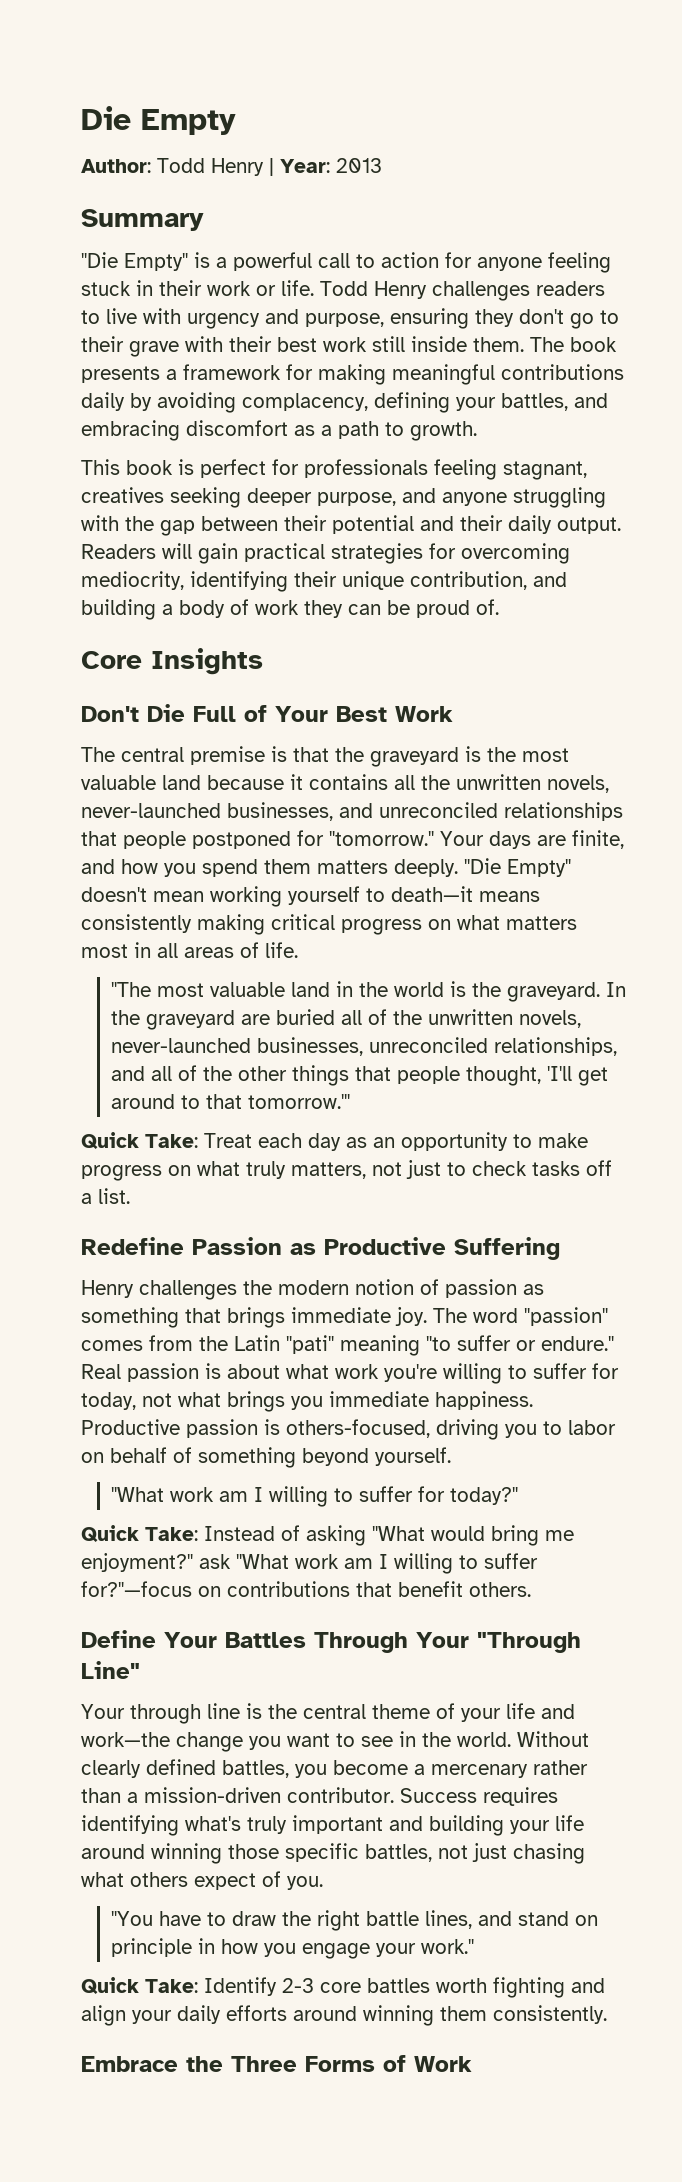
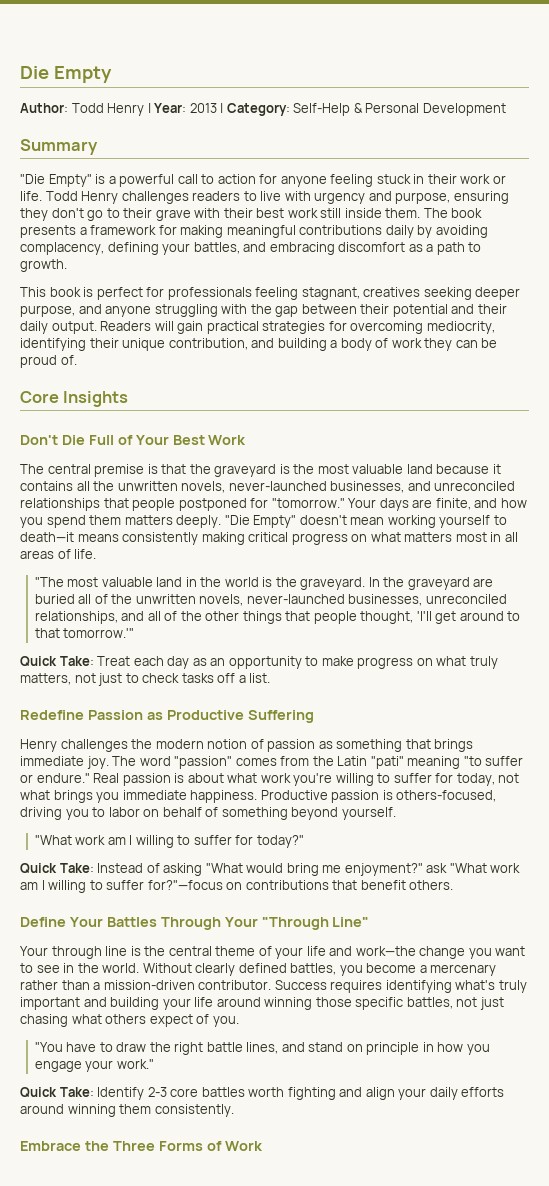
- Author: Todd Henry | Year: 2013
+ Author: Todd Henry | Year: 2013 | Category: Self-Help & Personal Development

